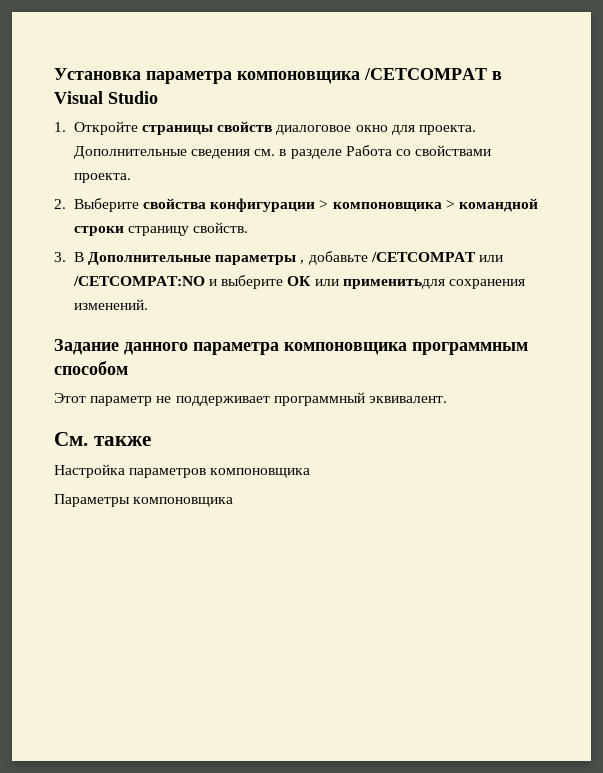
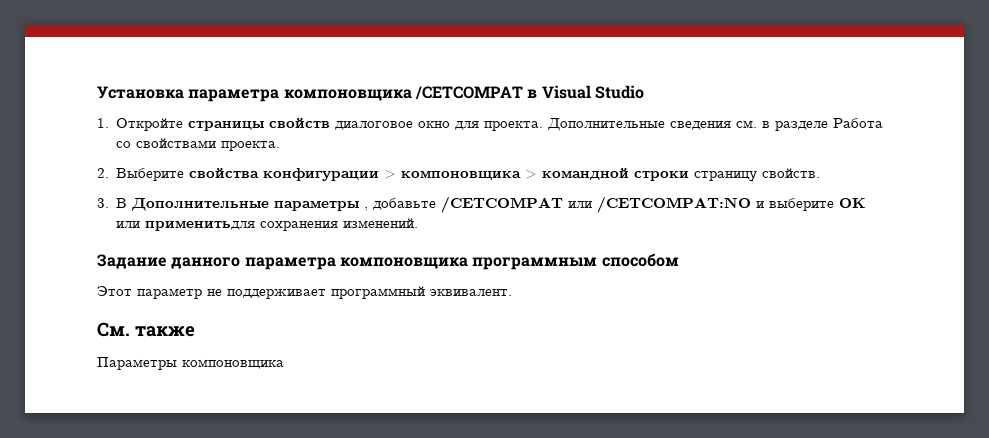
- Настройка параметров компоновщика

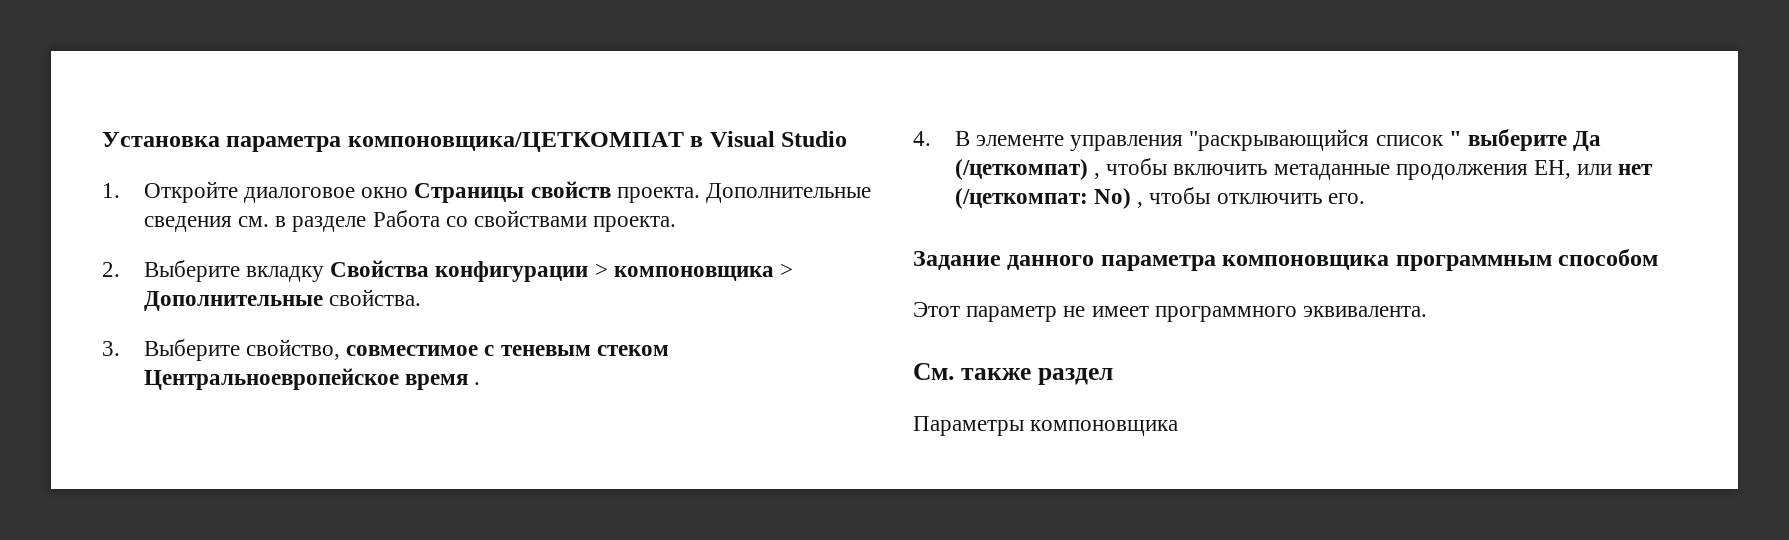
- Установка параметра компоновщика /CETCOMPAT в Visual Studio
+ Установка параметра компоновщика/ЦЕТКОМПАТ в Visual Studio
- 1. Откройте страницы свойств диалоговое окно для проекта.
+ 1. Откройте диалоговое окно Страницы свойств проекта.
- 2. Выберите свойства конфигурации > компоновщика > командной строки страницу свойств.
- 3. В Дополнительные параметры , добавьте /CETCOMPAT или /CETCOMPAT:NO и выберите ОК или применитьдля сохранения изменений.
+ 2. Выберите вкладку Свойства конфигурации > компоновщика > Дополнительные свойства.
+ 3. Выберите свойство, совместимое с теневым стеком Центральноевропейское время .
+ 4. В элементе управления "раскрывающийся список " выберите Да (/цеткомпат) , чтобы включить метаданные продолжения EH, или нет (/цеткомпат: No) , чтобы отключить его.
- Этот параметр не поддерживает программный эквивалент.
+ Этот параметр не имеет программного эквивалента.
- См. также
+ См. также раздел

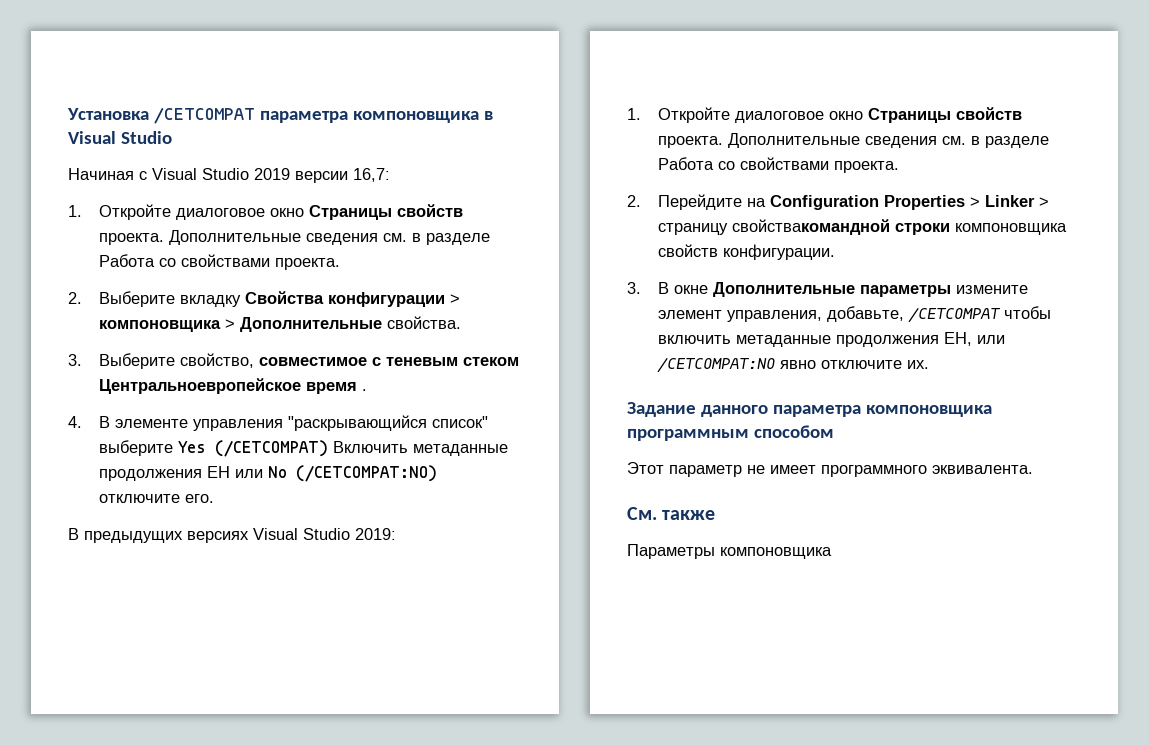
- Установка параметра компоновщика/ЦЕТКОМПАТ в Visual Studio
+ Установка /CETCOMPAT параметра компоновщика в Visual Studio
+ Начиная с Visual Studio 2019 версии 16,7:
- 4. В элементе управления "раскрывающийся список " выберите Да (/цеткомпат) , чтобы включить метаданные продолжения EH, или нет (/цеткомпат: No) , чтобы отключить его.
+ 4. В элементе управления "раскрывающийся список" выберите Yes (/CETCOMPAT) Включить метаданные продолжения EH или No (/CETCOMPAT:NO) отключите его.
+ В предыдущих версиях Visual Studio 2019:
+ 1. Откройте диалоговое окно Страницы свойств проекта. Дополнительные сведения см. в разделе Работа со свойствами проекта.
+ 2. Перейдите на Configuration Properties > Linker > страницу свойствакомандной строки компоновщика свойств конфигурации.
+ 3. В окне Дополнительные параметры измените элемент управления, добавьте, /CETCOMPAT чтобы включить метаданные продолжения EH, или /CETCOMPAT:NO явно отключите их.
- См. также раздел
+ См. также

